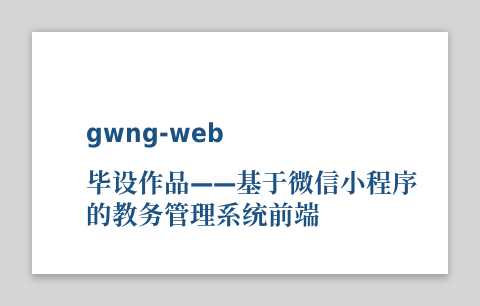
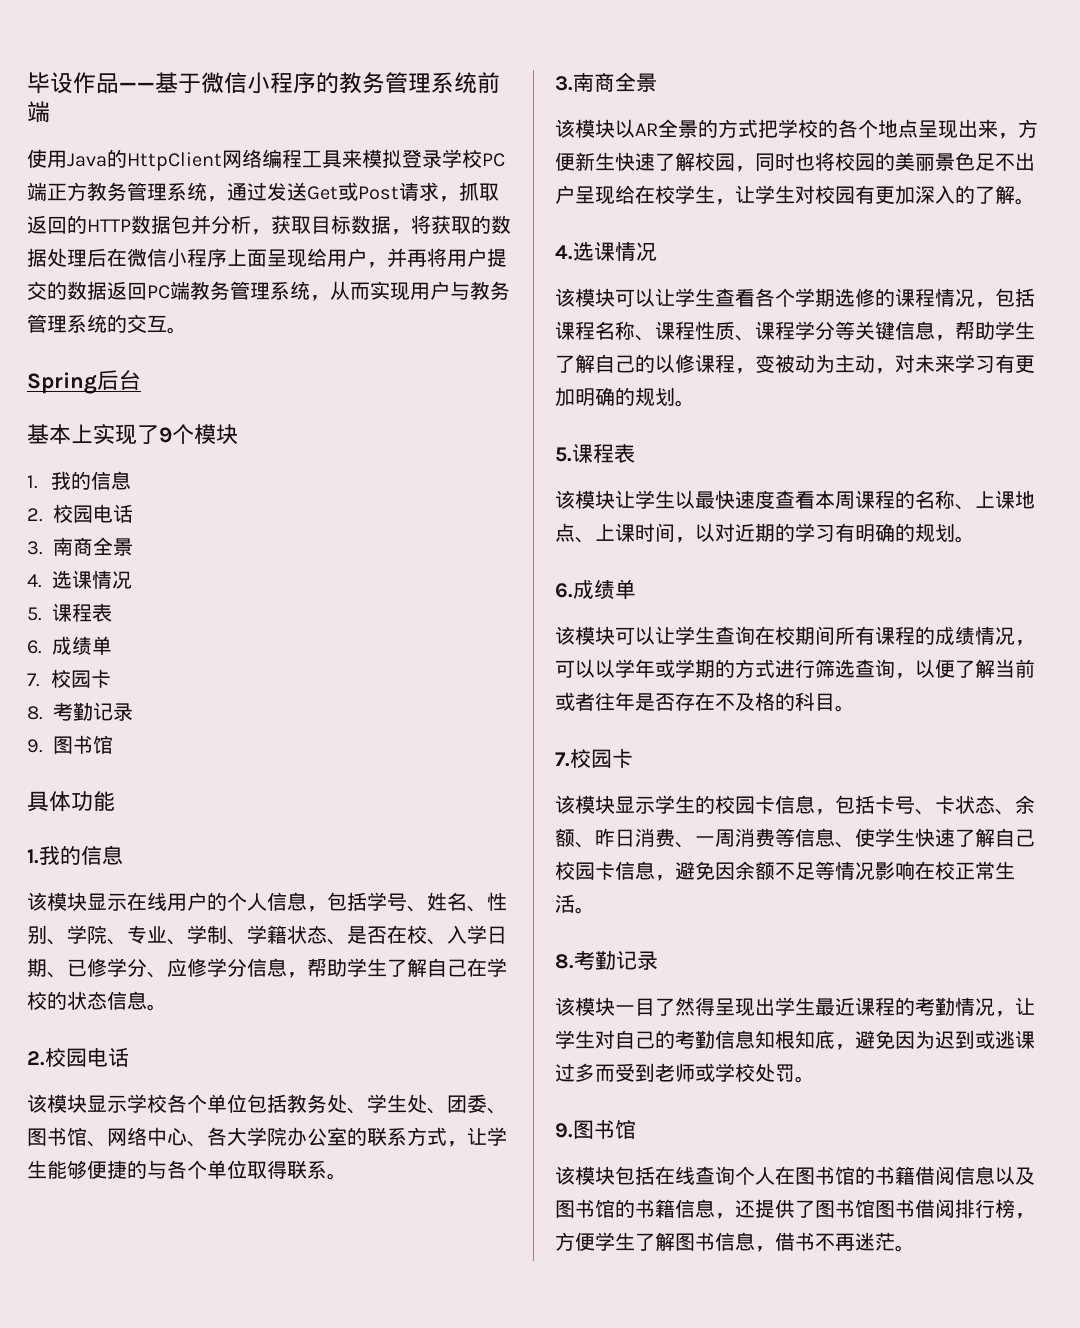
- gwng-web
+ 使用Java的HttpClient网络编程工具来模拟登录学校PC端正方教务管理系统，通过发送Get或Post请求，抓取返回的HTTP数据包并分析，获取目标数据，将获取的数据处理后在微信小程序上面呈现给用户，并再将用户提交的数据返回PC端教务管理系统，从而实现用户与教务管理系统的交互。
+ Spring后台
+ 基本上实现了9个模块
+ 1.我的信息
+ 2.校园电话
+ 3.南商全景
+ 4.选课情况
+ 5.课程表
+ 6.成绩单
+ 7.校园卡
+ 8.考勤记录
+ 9.图书馆
+ 具体功能
+ 1.我的信息
+ 该模块显示在线用户的个人信息，包括学号、姓名、性别、学院、专业、学制、学籍状态、是否在校、入学日期、已修学分、应修学分信息，帮助学生了解自己在学校的状态信息。
+ 2.校园电话
+ 该模块显示学校各个单位包括教务处、学生处、团委、图书馆、网络中心、各大学院办公室的联系方式，让学生能够便捷的与各个单位取得联系。
+ 3.南商全景
+ 该模块以AR全景的方式把学校的各个地点呈现出来，方便新生快速了解校园，同时也将校园的美丽景色足不出户呈现给在校学生，让学生对校园有更加深入的了解。
+ 4.选课情况
+ 该模块可以让学生查看各个学期选修的课程情况，包括课程名称、课程性质、课程学分等关键信息，帮助学生了解自己的以修课程，变被动为主动，对未来学习有更加明确的规划。
+ 5.课程表
+ 该模块让学生以最快速度查看本周课程的名称、上课地点、上课时间，以对近期的学习有明确的规划。
+ 6.成绩单
+ 该模块可以让学生查询在校期间所有课程的成绩情况，可以以学年或学期的方式进行筛选查询，以便了解当前或者往年是否存在不及格的科目。
+ 7.校园卡
+ 该模块显示学生的校园卡信息，包括卡号、卡状态、余额、昨日消费、一周消费等信息、使学生快速了解自己校园卡信息，避免因余额不足等情况影响在校正常生活。
+ 8.考勤记录
+ 该模块一目了然得呈现出学生最近课程的考勤情况，让学生对自己的考勤信息知根知底，避免因为迟到或逃课过多而受到老师或学校处罚。
+ 9.图书馆
+ 该模块包括在线查询个人在图书馆的书籍借阅信息以及图书馆的书籍信息，还提供了图书馆图书借阅排行榜，方便学生了解图书信息，借书不再迷茫。

